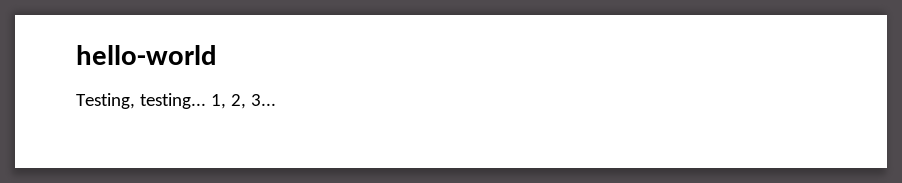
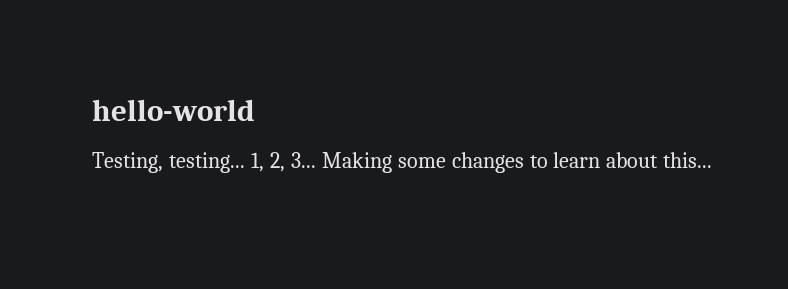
+ Making some changes to learn about this...

